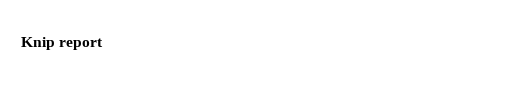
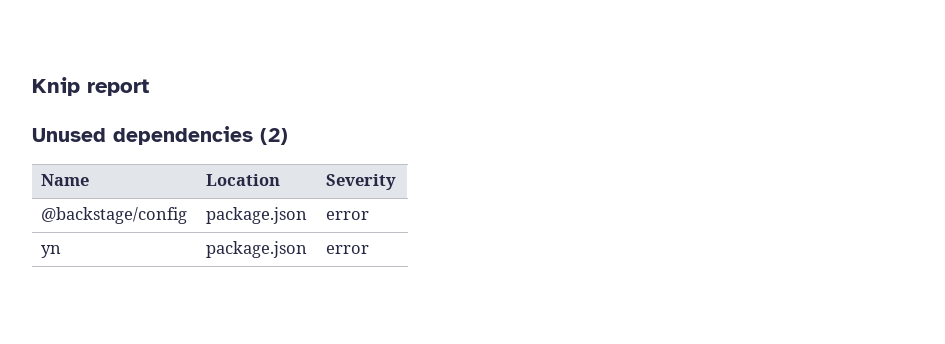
+ Unused dependencies (2)
+ Name | Location | Severity
+ @backstage/config | package.json | error
+ yn | package.json | error

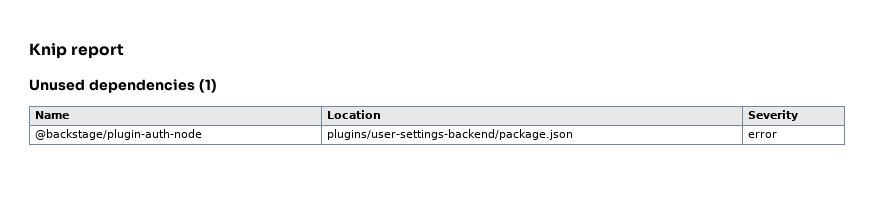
- Unused dependencies (2)
+ Unused dependencies (1)
- @backstage/config | package.json | error
- yn | package.json | error
+ @backstage/plugin-auth-node | plugins/user-settings-backend/package.json | error

